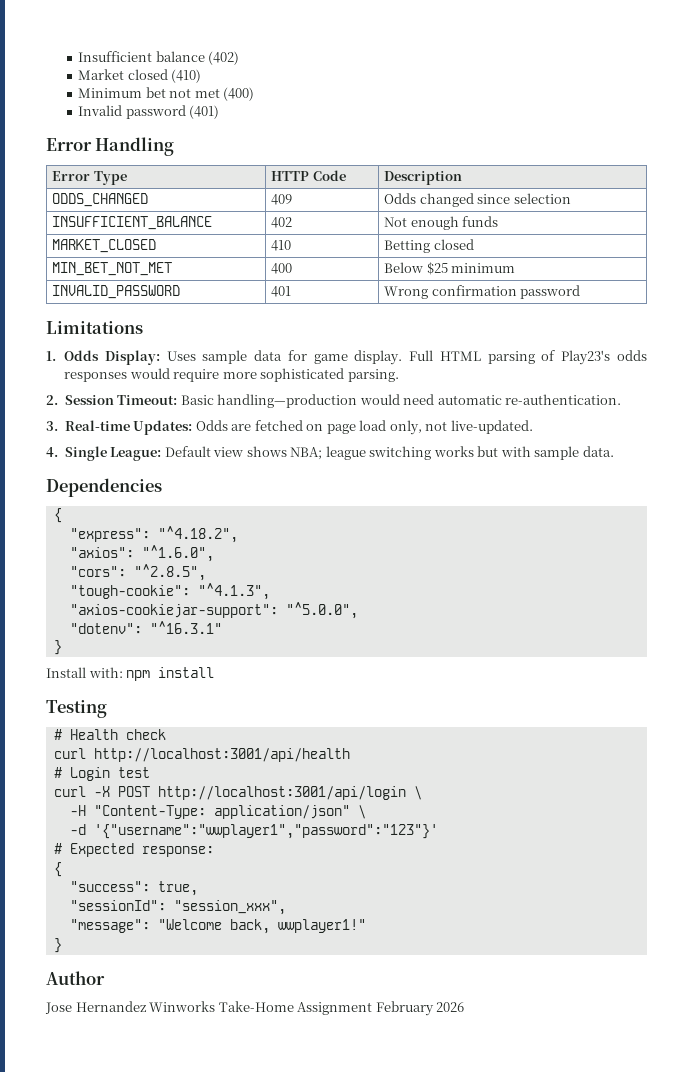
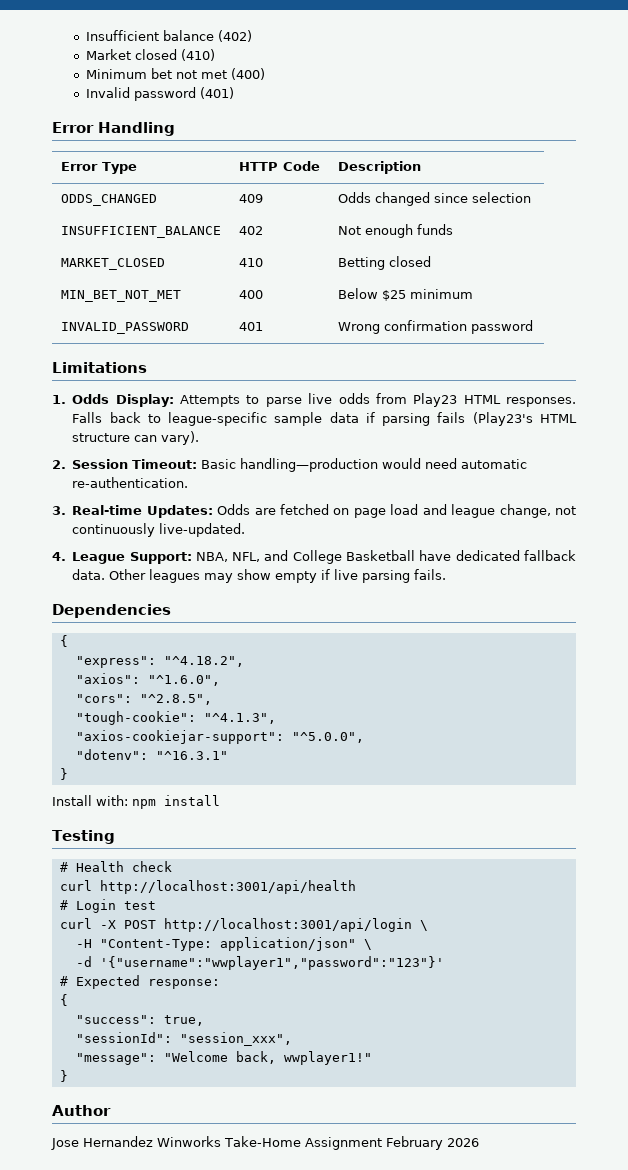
- 1. Odds Display: Uses sample data for game display. Full HTML parsing of Play23's odds responses would require more sophisticated parsing.
+ 1. Odds Display: Attempts to parse live odds from Play23 HTML responses. Falls back to league-specific sample data if parsing fails (Play23's HTML structure can vary).
- 3. Real-time Updates: Odds are fetched on page load only, not live-updated.
- 4. Single League: Default view shows NBA; league switching works but with sample data.
+ 3. Real-time Updates: Odds are fetched on page load and league change, not continuously live-updated.
+ 4. League Support: NBA, NFL, and College Basketball have dedicated fallback data. Other leagues may show empty if live parsing fails.

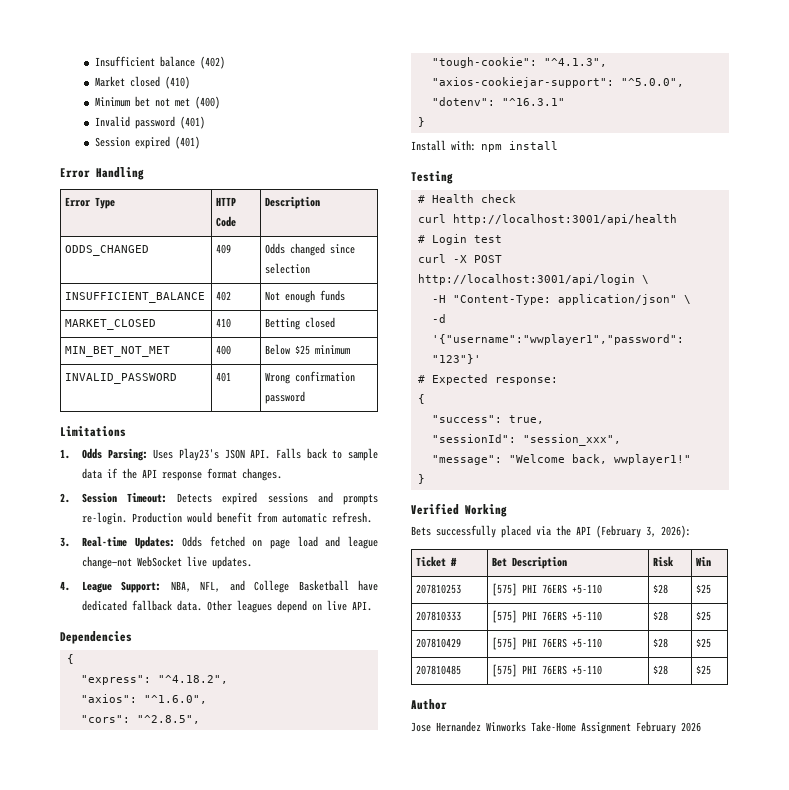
+ Session expired (401)
- 1. Odds Display: Attempts to parse live odds from Play23 HTML responses. Falls back to league-specific sample data if parsing fails (Play23's HTML structure can vary).
- 2. Session Timeout: Basic handling—production would need automatic re-authentication.
+ 1. Odds Parsing: Uses Play23's JSON API. Falls back to sample data if the API response format changes.
+ 2. Session Timeout: Detects expired sessions and prompts re-login. Production would benefit from automatic refresh.
- 3. Real-time Updates: Odds are fetched on page load and league change, not continuously live-updated.
+ 3. Real-time Updates: Odds fetched on page load and league change—not WebSocket live updates.
- Other leagues may show empty if live parsing fails.
+ Other leagues depend on live API.
+ Verified Working
+ Bets successfully placed via the API (February 3, 2026):
+ Ticket # | Bet Description | Risk | Win
+ 207810253 | [575] PHI 76ERS +5-110 | $28 | $25
+ 207810333 | [575] PHI 76ERS +5-110 | $28 | $25
+ 207810429 | [575] PHI 76ERS +5-110 | $28 | $25
+ 207810485 | [575] PHI 76ERS +5-110 | $28 | $25

